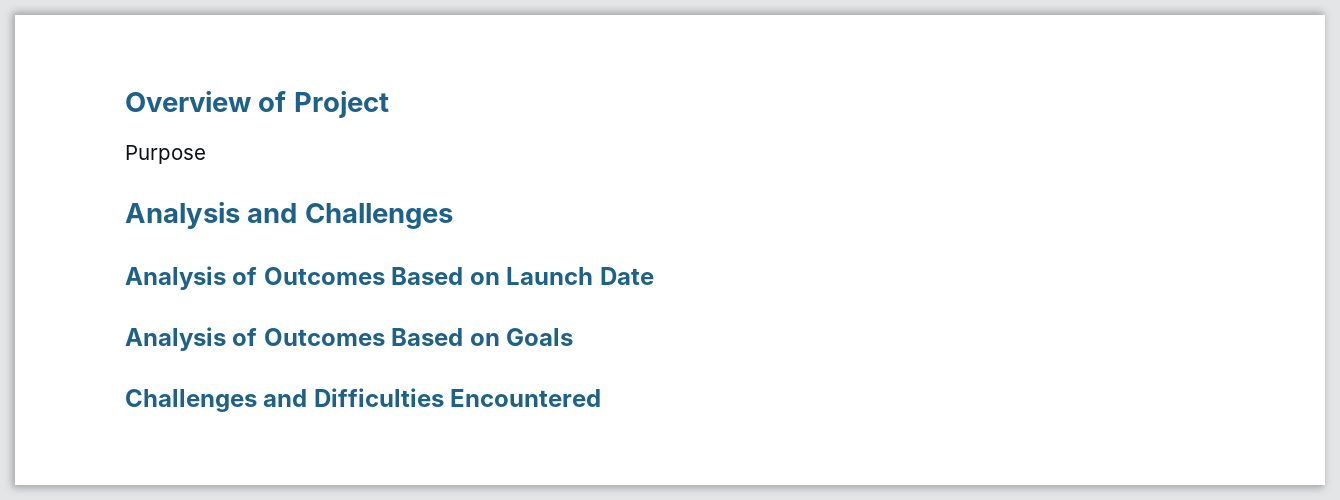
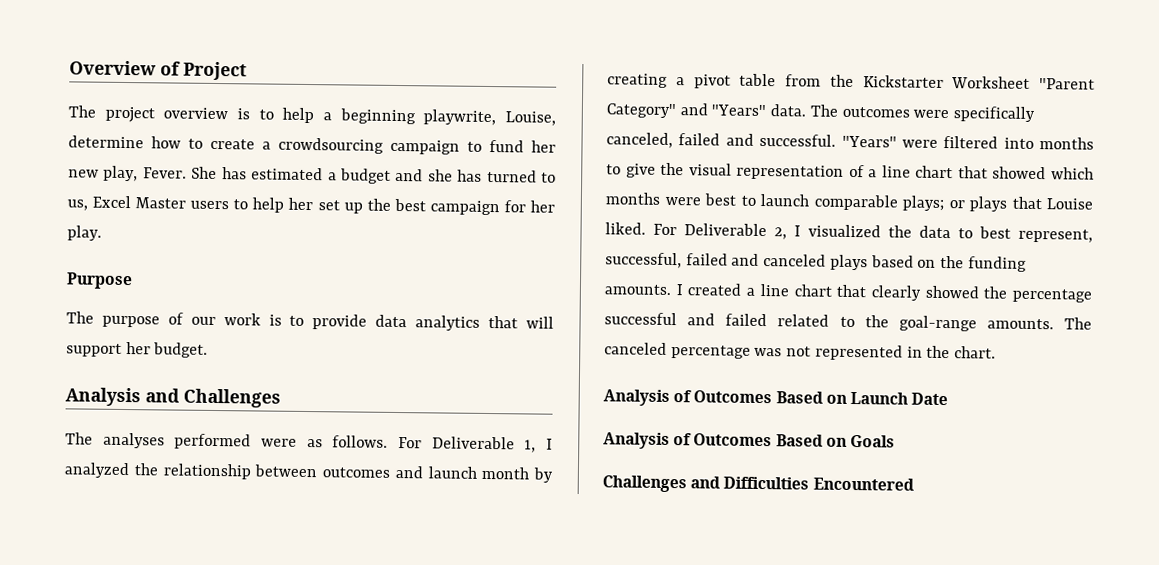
+ The project overview is to help a beginning playwrite, Louise, determine how to create a crowdsourcing campaign to fund her new play, Fever. She has estimated a budget and she has turned to us, Excel Master users to help her set up the best campaign for her play.
  Purpose
+ The purpose of our work is to provide data analytics that will support her budget.
  Analysis and Challenges
+ The analyses performed were as follows. For Deliverable 1, I analyzed the relationship between outcomes and launch month by creating a pivot table from the Kickstarter Worksheet "Parent Category" and "Years" data. The outcomes were specifically canceled, failed and successful. "Years" were filtered into months to give the visual representation of a line chart that showed which months were best to launch comparable plays; or plays that Louise liked. For Deliverable 2, I visualized the data to best represent, successful, failed and canceled plays based on the funding amounts. I created a line chart that clearly showed the percentage successful and failed related to the goal-range amounts. The canceled percentage was not represented in the chart.

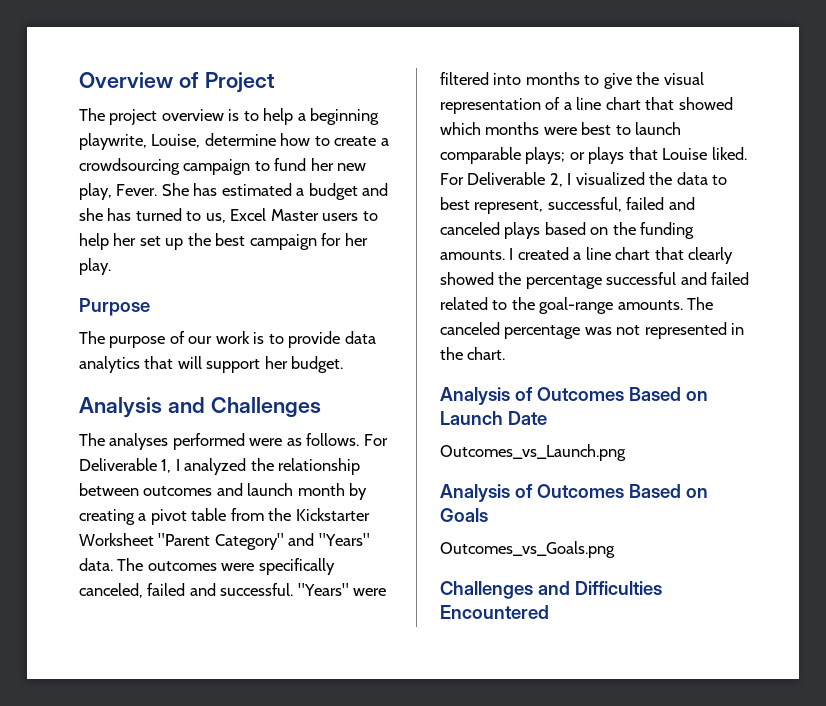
+ Outcomes_vs_Launch.png
+ Outcomes_vs_Goals.png

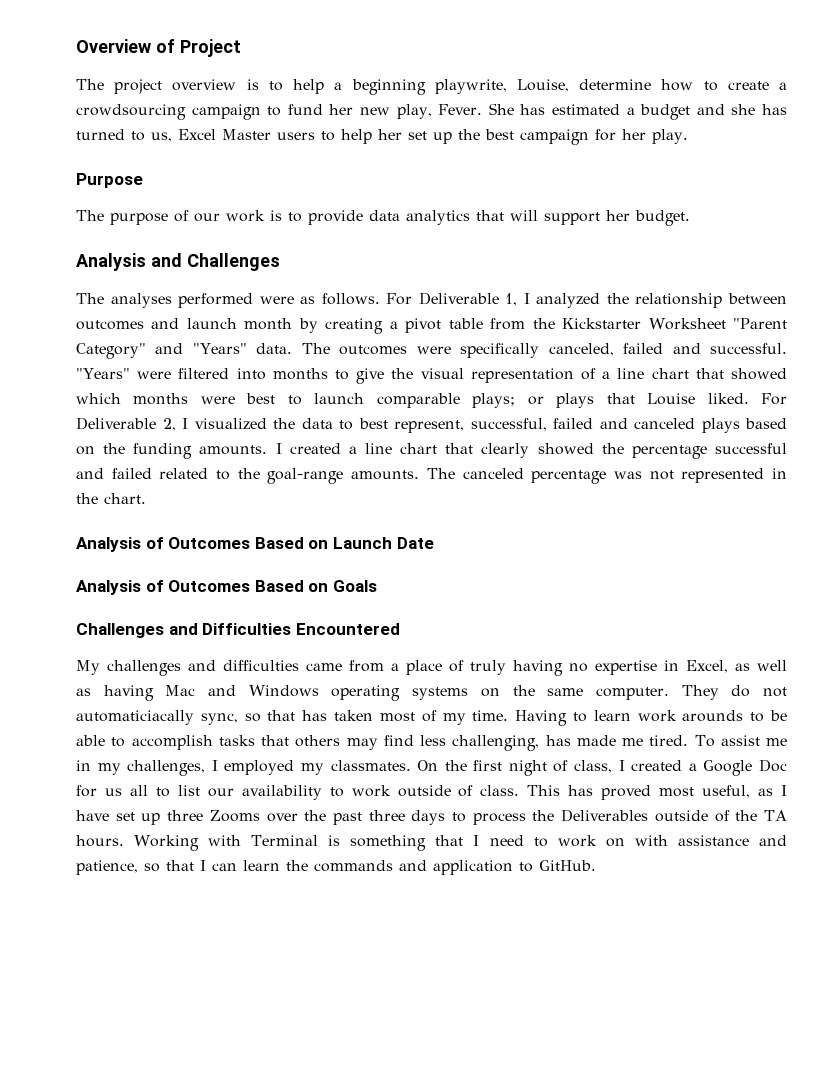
- Outcomes_vs_Launch.png
- Outcomes_vs_Goals.png
+ My challenges and difficulties came from a place of truly having no expertise in Excel, as well as having Mac and Windows operating systems on the same computer. They do not automaticiacally sync, so that has taken most of my time. Having to learn work arounds to be able to accomplish tasks that others may find less challenging, has made me tired. To assist me in my challenges, I employed my classmates. On the first night of class, I created a Google Doc for us all to list our availability to work outside of class. This has proved most useful, as I have set up three Zooms over the past three days to process the Deliverables outside of the TA hours. Working with Terminal is something that I need to work on with assistance and patience, so that I can learn the commands and application to GitHub.

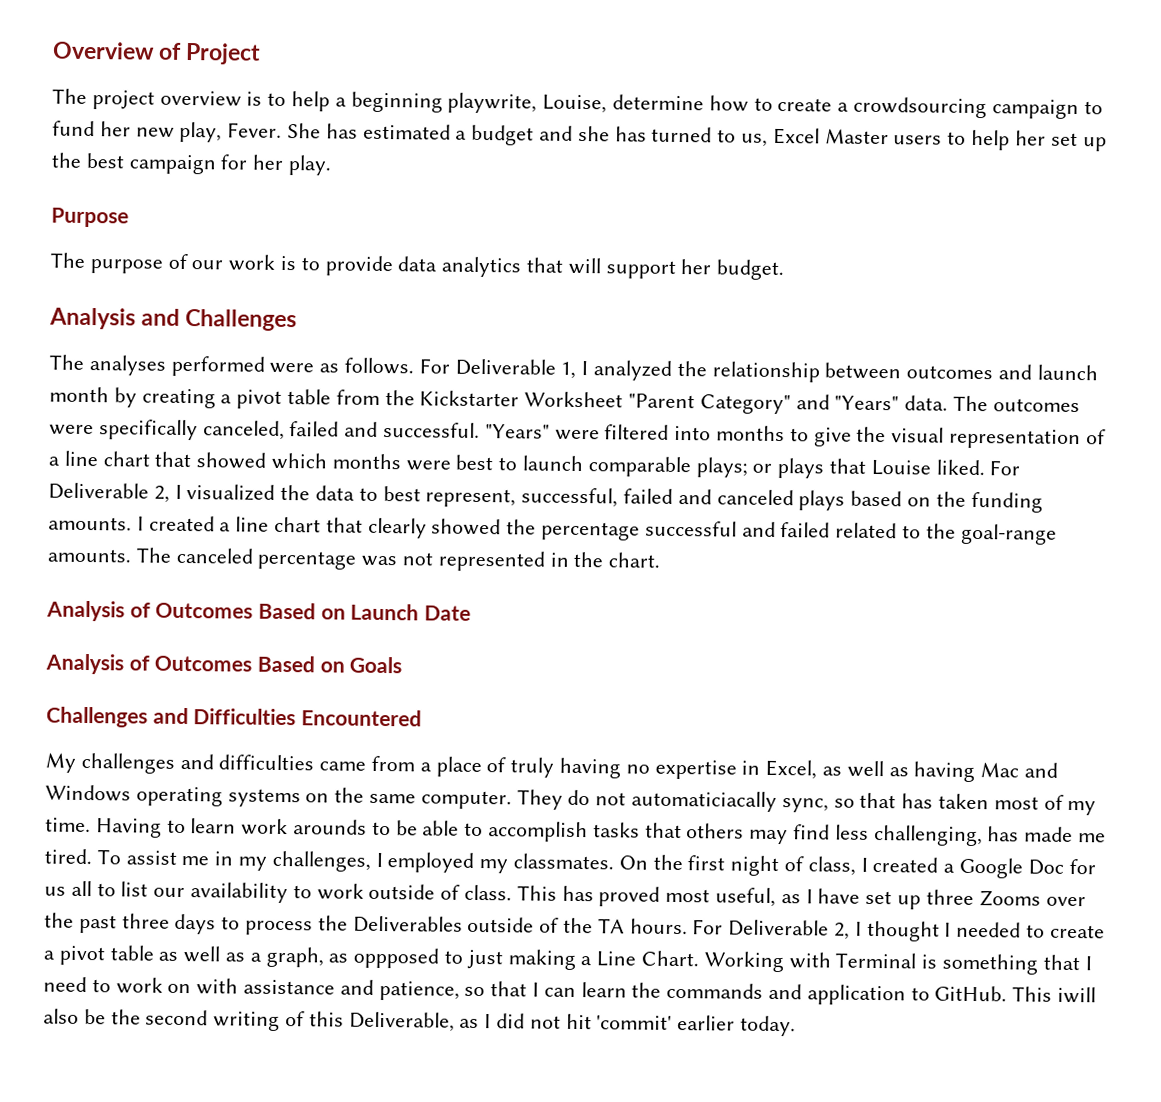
+ For Deliverable 2, I thought I needed to create a pivot table as well as a graph, as oppposed to just making a Line Chart.
+ This iwill also be the second writing of this Deliverable, as I did not hit 'commit' earlier today.

